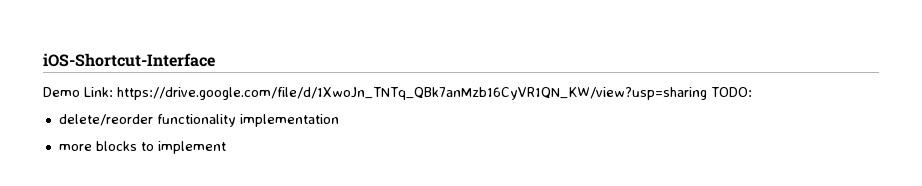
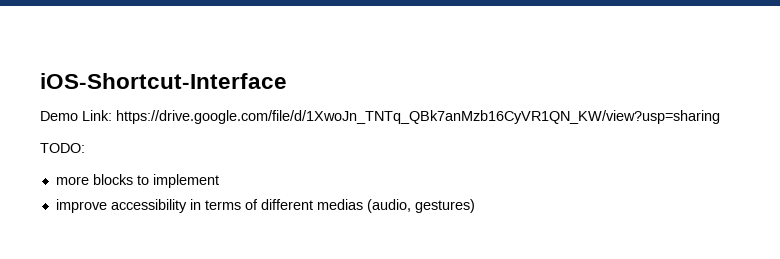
- Demo Link: https://drive.google.com/file/d/1XwoJn_TNTq_QBk7anMzb16CyVR1QN_KW/view?usp=sharing TODO:
+ Demo Link: https://drive.google.com/file/d/1XwoJn_TNTq_QBk7anMzb16CyVR1QN_KW/view?usp=sharing
+ TODO:
- delete/reorder functionality implementation
+ improve accessibility in terms of different medias (audio, gestures)

